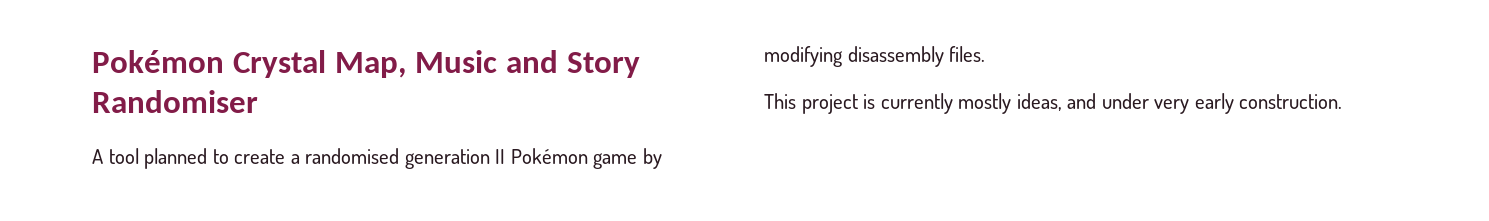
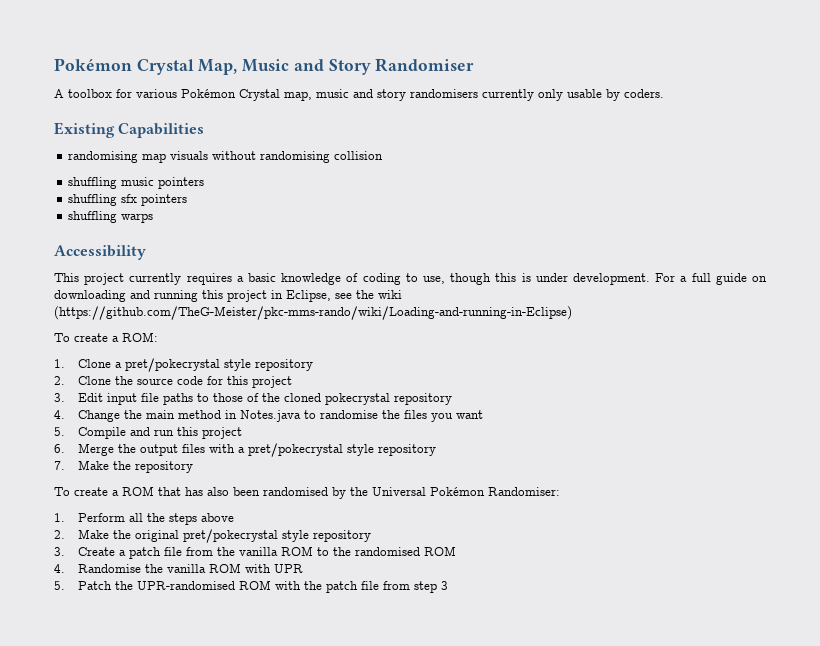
- A tool planned to create a randomised generation II Pokémon game by modifying disassembly files.
- This project is currently mostly ideas, and under very early construction.
+ A toolbox for various Pokémon Crystal map, music and story randomisers currently only usable by coders.
+ Existing Capabilities
+ randomising map visuals without randomising collision
+ shuffling music pointers
+ shuffling sfx pointers
+ shuffling warps
+ Accessibility
+ This project currently requires a basic knowledge of coding to use, though this is under development. For a full guide on downloading and running this project in Eclipse, see the wiki (https://github.com/TheG-Meister/pkc-mms-rando/wiki/Loading-and-running-in-Eclipse)
+ To create a ROM:
+ 1. Clone a pret/pokecrystal style repository
+ 2. Clone the source code for this project
+ 3. Edit input file paths to those of the cloned pokecrystal repository
+ 4. Change the main method in Notes.java to randomise the files you want
+ 5. Compile and run this project
+ 6. Merge the output files with a pret/pokecrystal style repository
+ 7. Make the repository
+ To create a ROM that has also been randomised by the Universal Pokémon Randomiser:
+ 1. Perform all the steps above
+ 2. Make the original pret/pokecrystal style repository
+ 3. Create a patch file from the vanilla ROM to the randomised ROM
+ 4. Randomise the vanilla ROM with UPR
+ 5. Patch the UPR-randomised ROM with the patch file from step 3

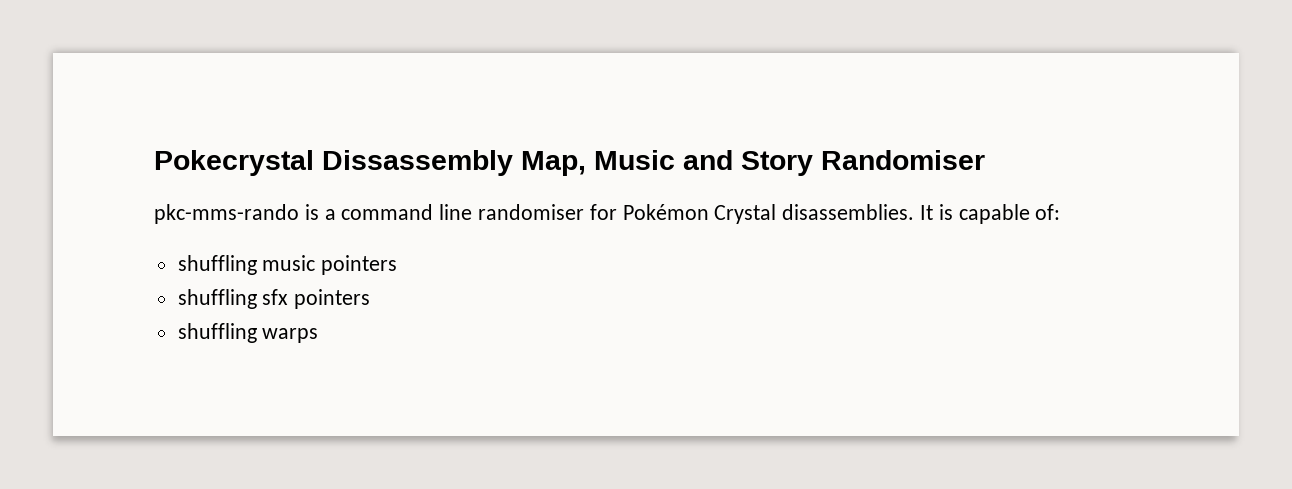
- Pokémon Crystal Map, Music and Story Randomiser
+ Pokecrystal Dissassembly Map, Music and Story Randomiser
- A toolbox for various Pokémon Crystal map, music and story randomisers currently only usable by coders.
- Existing Capabilities
- randomising map visuals without randomising collision
+ pkc-mms-rando is a command line randomiser for Pokémon Crystal disassemblies. It is capable of:
- Accessibility
- This project currently requires a basic knowledge of coding to use, though this is under development. For a full guide on downloading and running this project in Eclipse, see the wiki (https://github.com/TheG-Meister/pkc-mms-rando/wiki/Loading-and-running-in-Eclipse)
- To create a ROM:
- 1. Clone a pret/pokecrystal style repository
- 2. Clone the source code for this project
- 3. Edit input file paths to those of the cloned pokecrystal repository
- 4. Change the main method in Notes.java to randomise the files you want
- 5. Compile and run this project
- 6. Merge the output files with a pret/pokecrystal style repository
- 7. Make the repository
- To create a ROM that has also been randomised by the Universal Pokémon Randomiser:
- 1. Perform all the steps above
- 2. Make the original pret/pokecrystal style repository
- 3. Create a patch file from the vanilla ROM to the randomised ROM
- 4. Randomise the vanilla ROM with UPR
- 5. Patch the UPR-randomised ROM with the patch file from step 3

